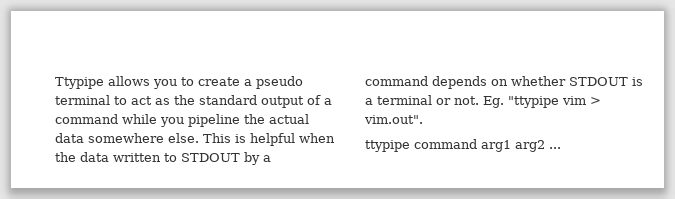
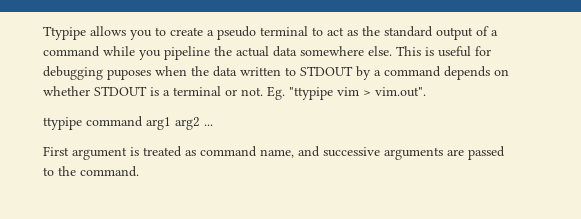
- This is helpful when the data written to STDOUT by a command depends on whether STDOUT is a terminal or not.
+ This is useful for debugging puposes when the data written to STDOUT by a command depends on whether STDOUT is a terminal or not.
+ First argument is treated as command name, and successive arguments are passed to the command.

